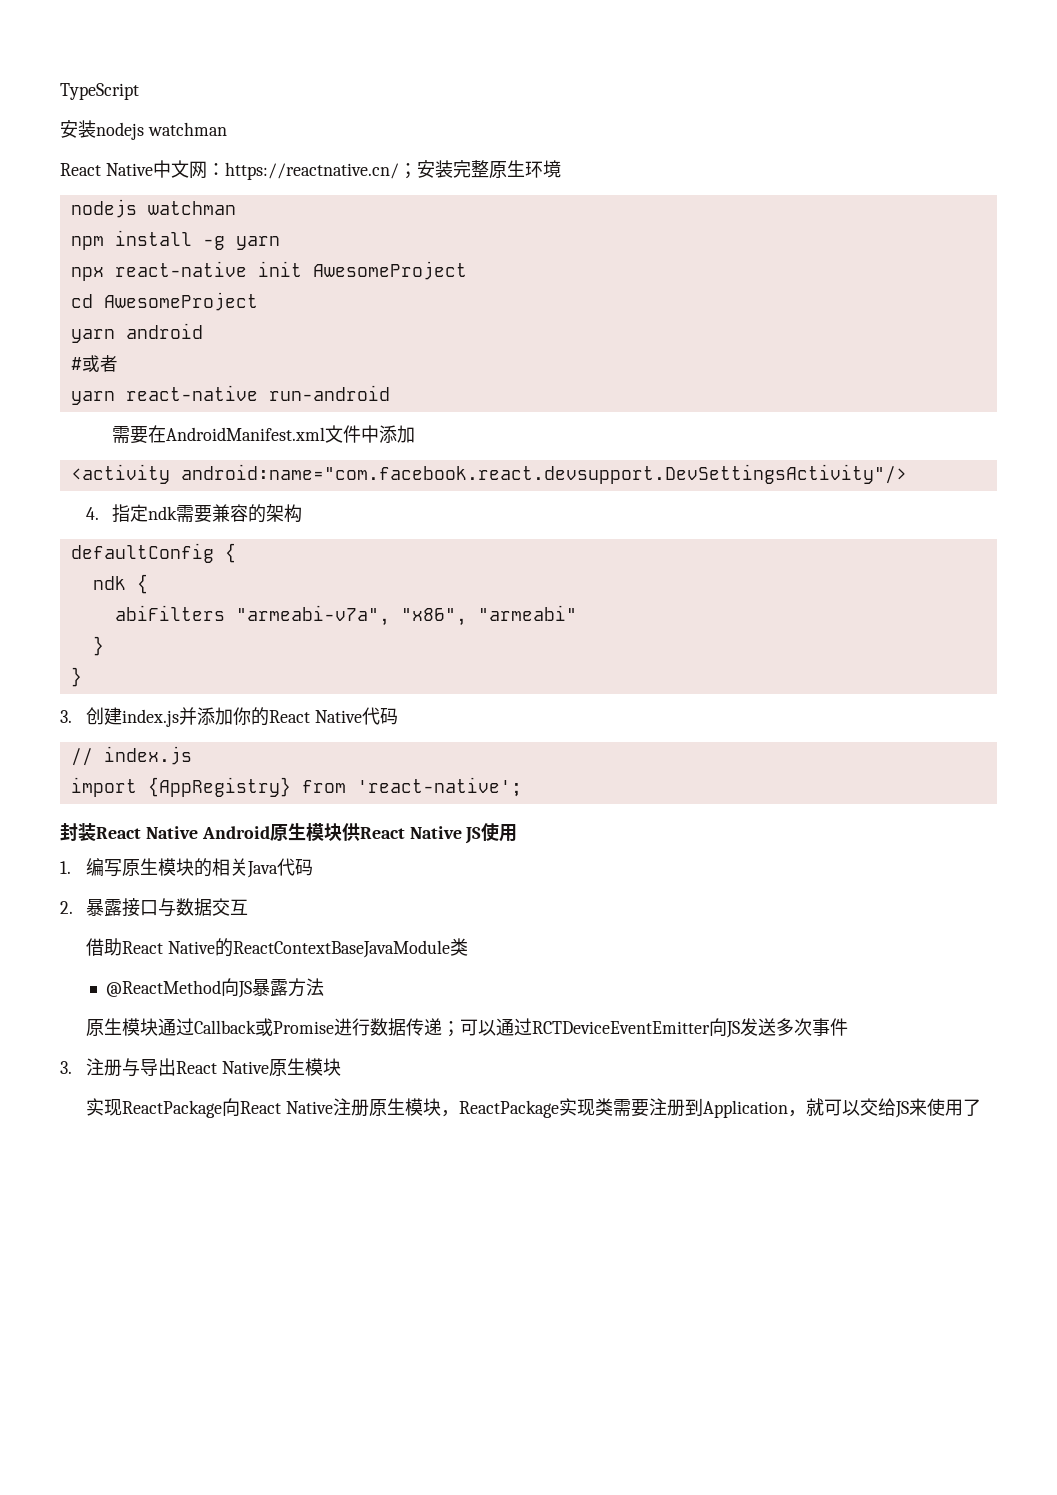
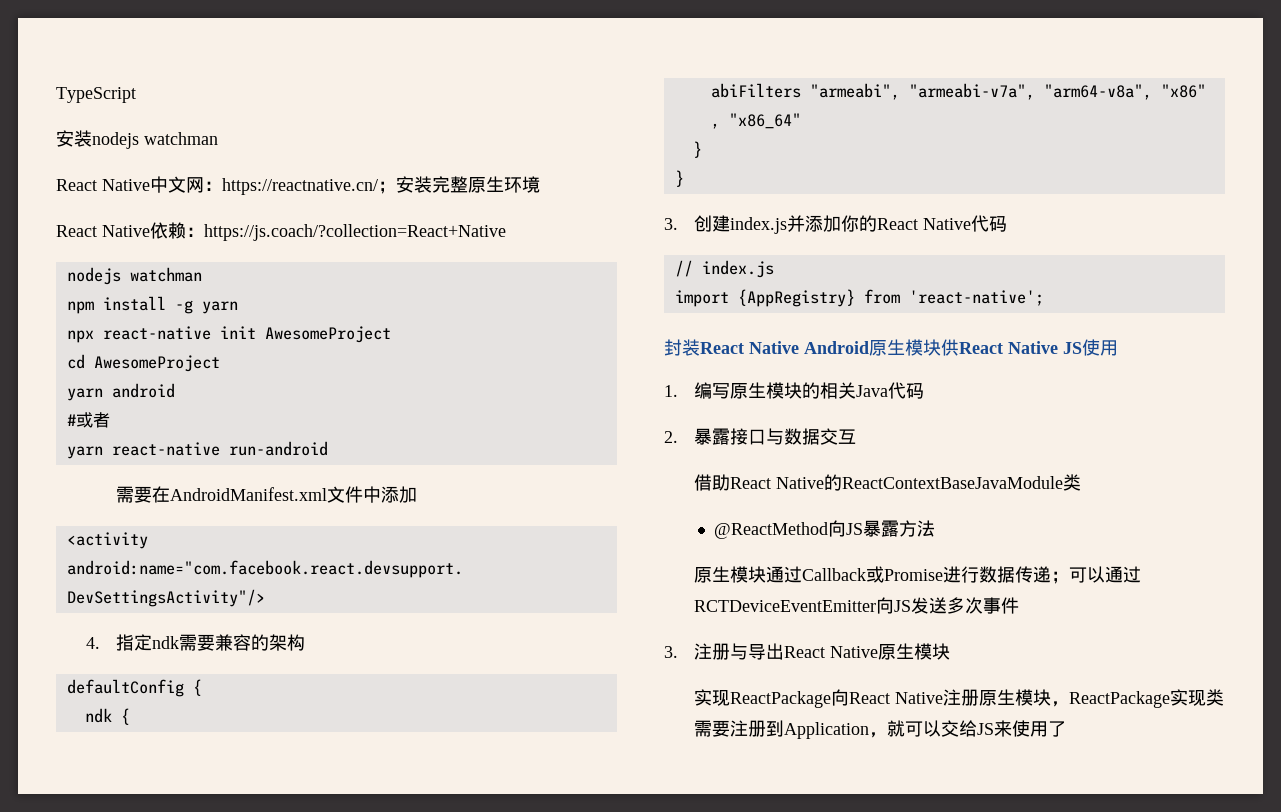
+ React Native依赖：https://js.coach/?collection=React+Native
- abiFilters "armeabi-v7a", "x86", "armeabi"
+ abiFilters "armeabi", "armeabi-v7a", "arm64-v8a", "x86" , "x86_64"

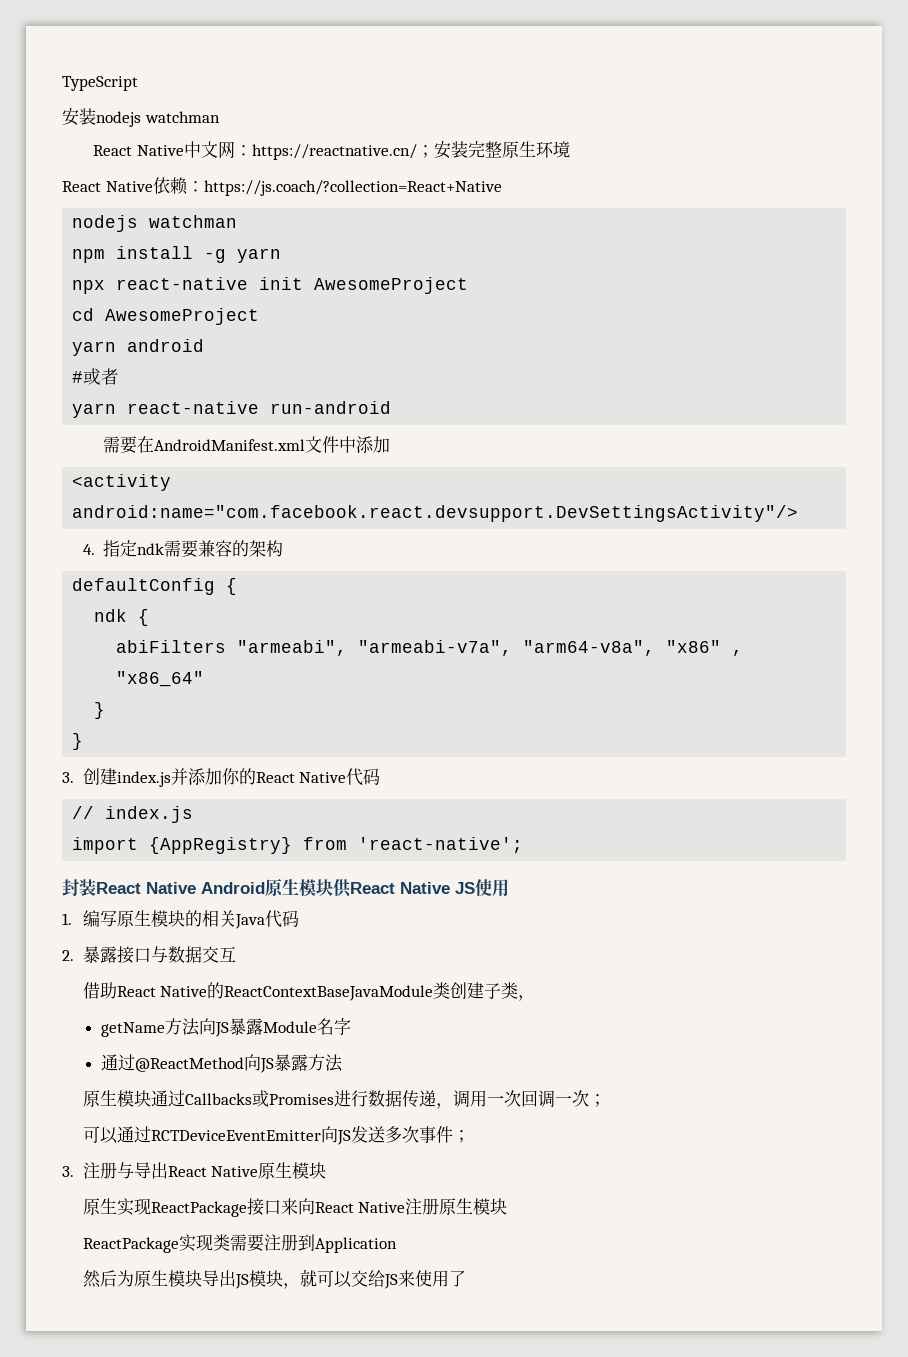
- 借助React Native的ReactContextBaseJavaModule类
- @ReactMethod向JS暴露方法
+ 借助React Native的ReactContextBaseJavaModule类创建子类，
+ getName方法向JS暴露Module名字
+ 通过@ReactMethod向JS暴露方法
- 原生模块通过Callback或Promise进行数据传递；可以通过RCTDeviceEventEmitter向JS发送多次事件
+ 原生模块通过Callbacks或Promises进行数据传递，调用一次回调一次；
+ 可以通过RCTDeviceEventEmitter向JS发送多次事件；
- 实现ReactPackage向React Native注册原生模块，ReactPackage实现类需要注册到Application，就可以交给JS来使用了
+ 原生实现ReactPackage接口来向React Native注册原生模块
+ ReactPackage实现类需要注册到Application
+ 然后为原生模块导出JS模块，就可以交给JS来使用了

